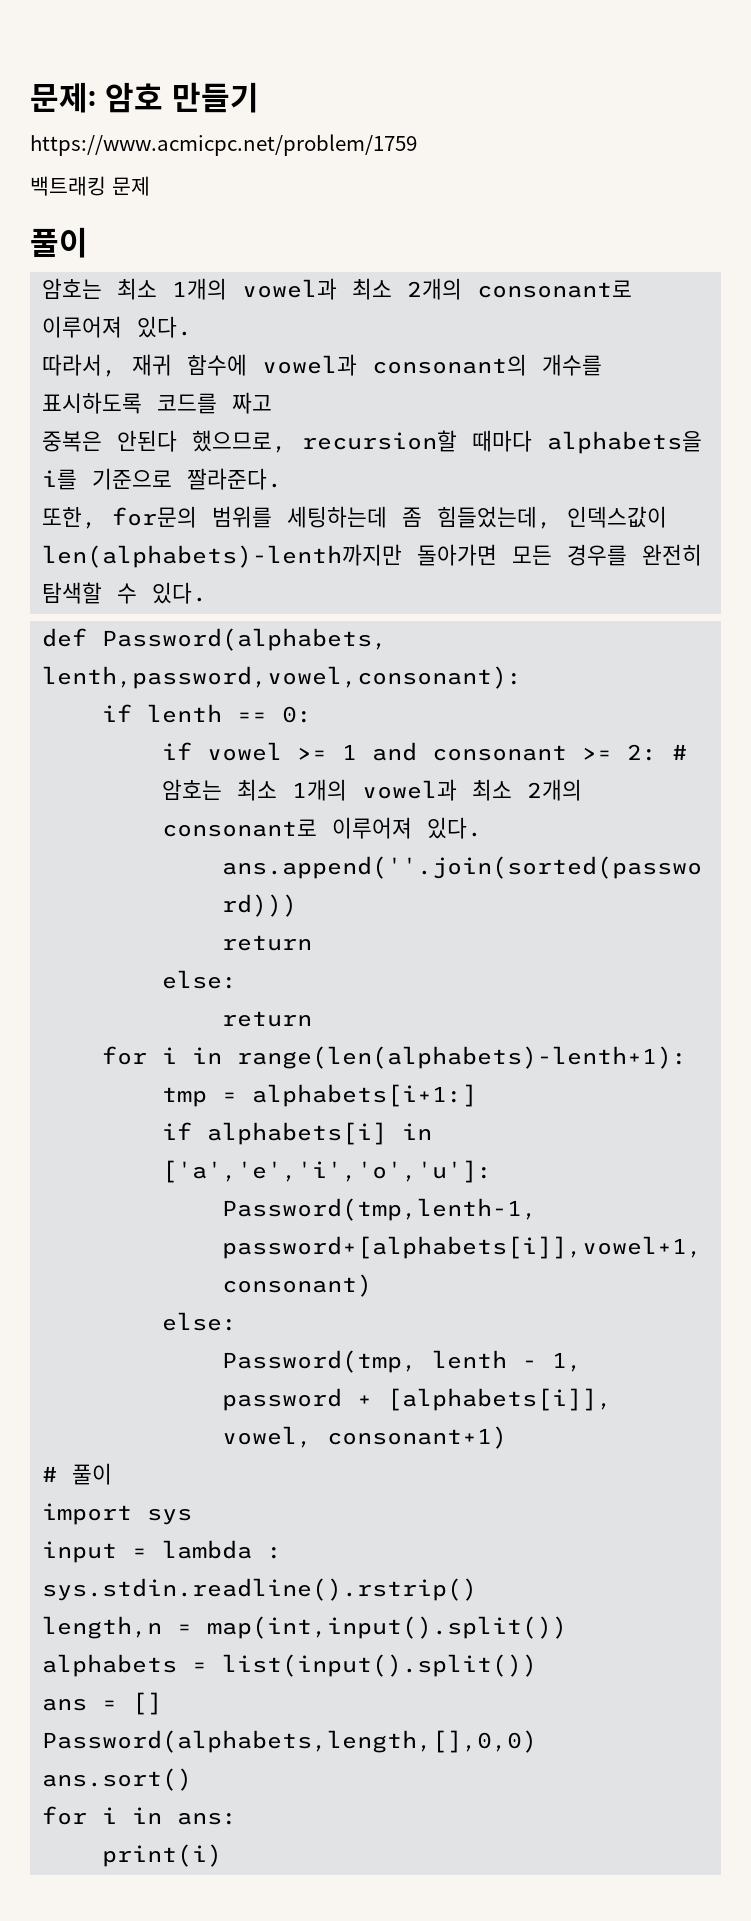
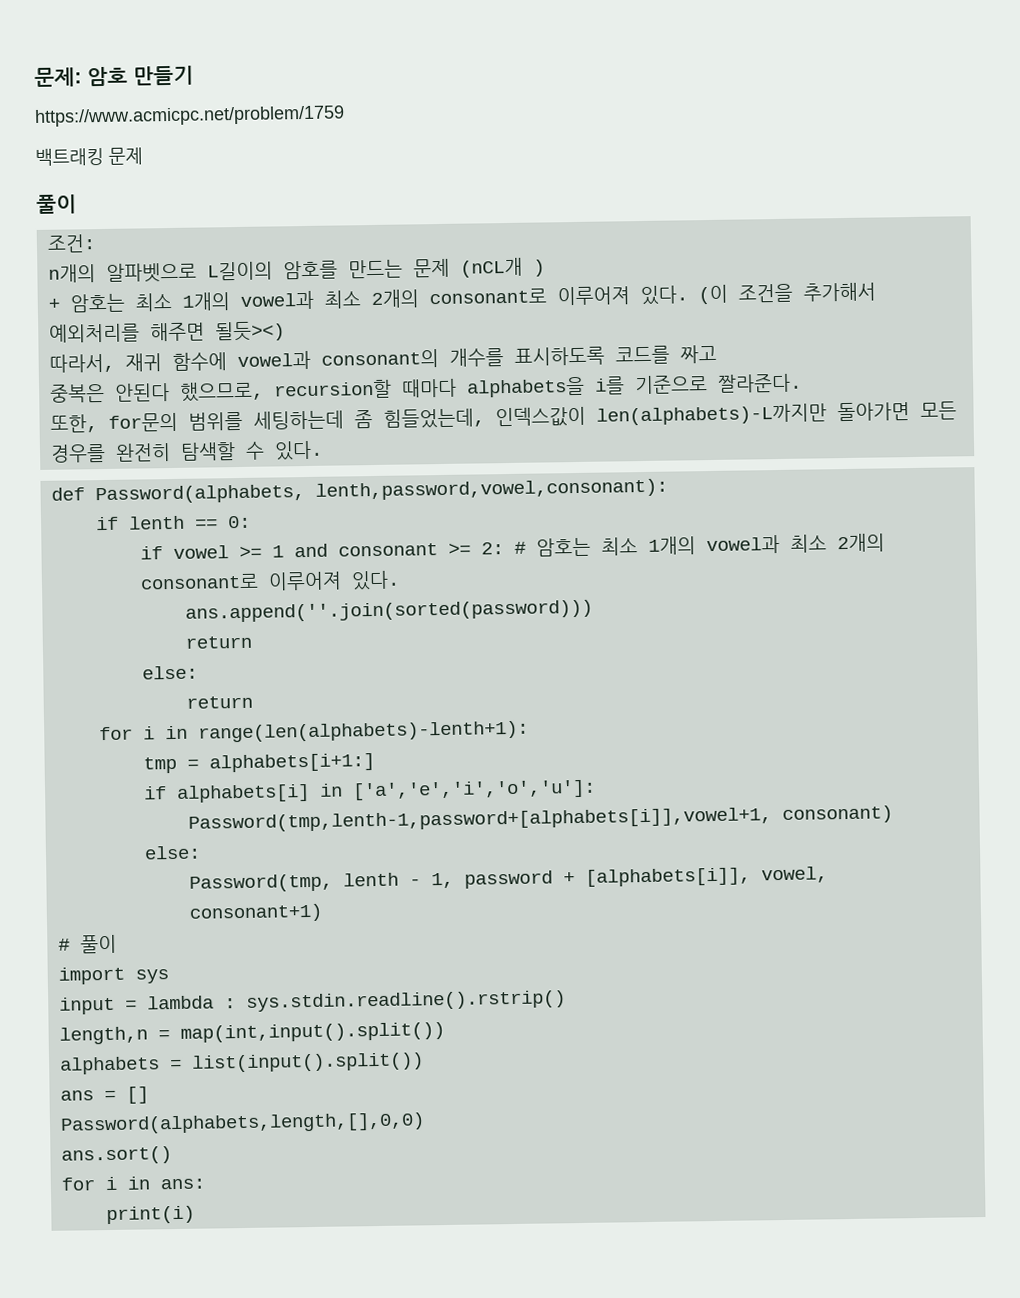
  백트래킹 문제
  풀이
- 암호는 최소 1개의 vowel과 최소 2개의 consonant로 이루어져 있다.
+ 조건:
+ n개의 알파벳으로 L길이의 암호를 만드는 문제 (nCL개 )
+ + 암호는 최소 1개의 vowel과 최소 2개의 consonant로 이루어져 있다. (이 조건을 추가해서 예외처리를 해주면 될듯><)
- 또한, for문의 범위를 세팅하는데 좀 힘들었는데, 인덱스값이 len(alphabets)-lenth까지만 돌아가면 모든 경우를 완전히 탐색할 수 있다.
+ 또한, for문의 범위를 세팅하는데 좀 힘들었는데, 인덱스값이 len(alphabets)-L까지만 돌아가면 모든 경우를 완전히 탐색할 수 있다.

